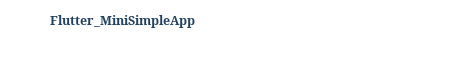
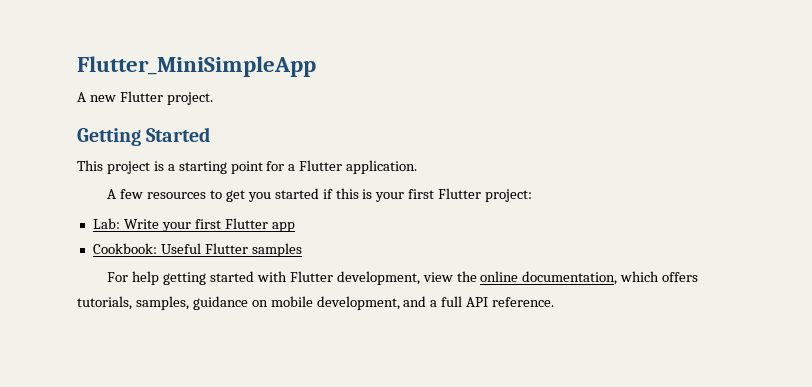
+ A new Flutter project.
+ Getting Started
+ This project is a starting point for a Flutter application.
+ A few resources to get you started if this is your first Flutter project:
+ Lab: Write your first Flutter app
+ Cookbook: Useful Flutter samples
+ For help getting started with Flutter development, view the online documentation, which offers tutorials, samples, guidance on mobile development, and a full API reference.

